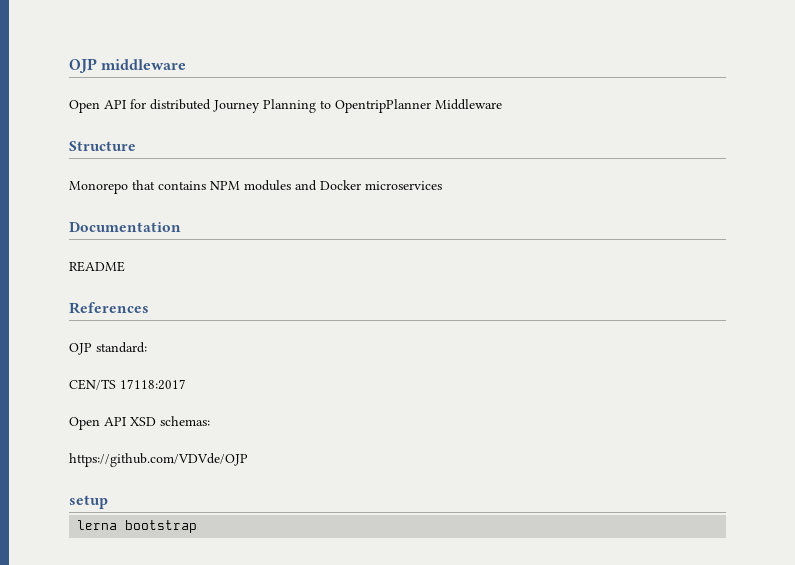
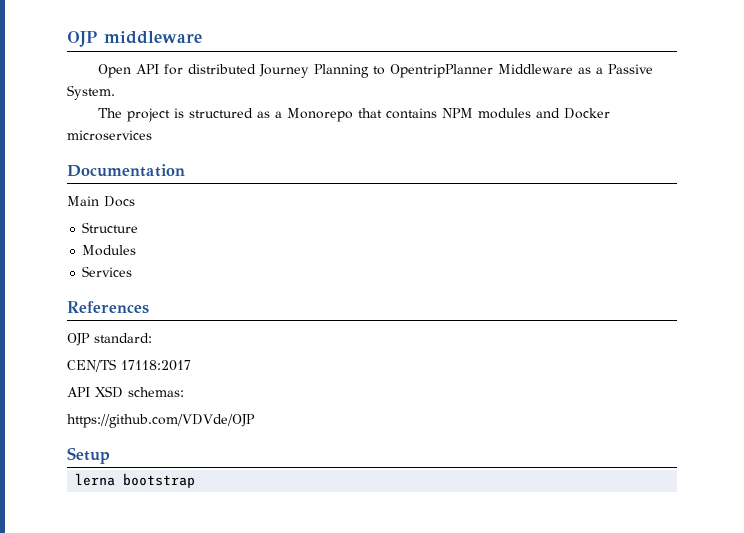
- Open API for distributed Journey Planning to OpentripPlanner Middleware
- Structure
- Monorepo that contains NPM modules and Docker microservices
+ Open API for distributed Journey Planning to OpentripPlanner Middleware as a Passive System.
+ The project is structured as a Monorepo that contains NPM modules and Docker microservices
- README
+ Main Docs
+ Structure
+ Modules
+ Services
- Open API XSD schemas:
+ API XSD schemas:
- setup
+ Setup

